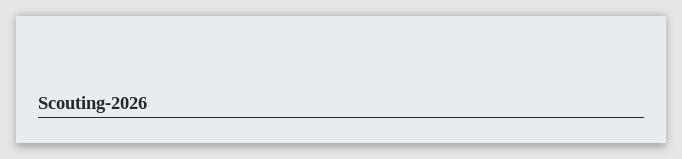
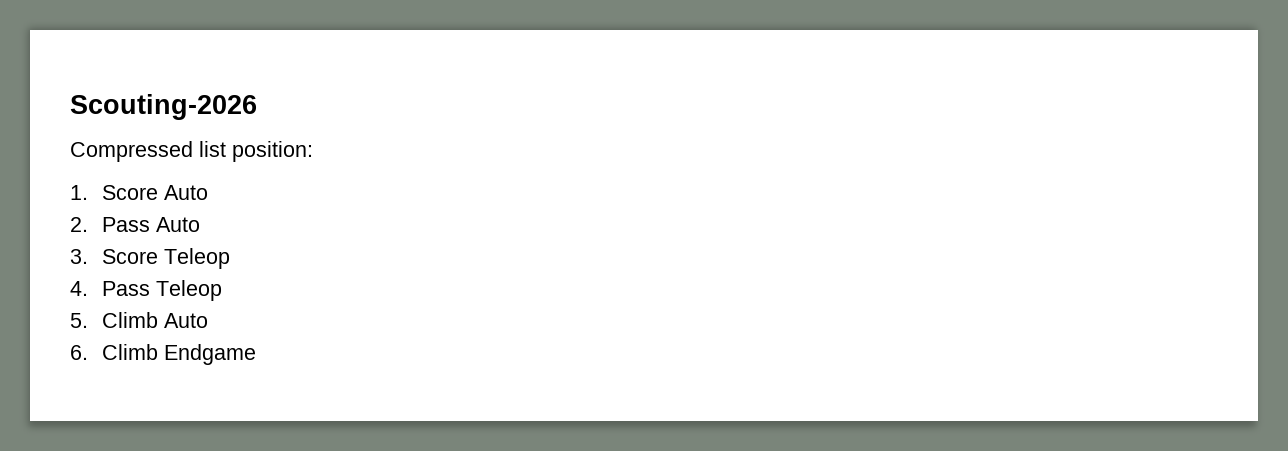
+ Compressed list position:
+ 1. Score Auto
+ 2. Pass Auto
+ 3. Score Teleop
+ 4. Pass Teleop
+ 5. Climb Auto
+ 6. Climb Endgame

